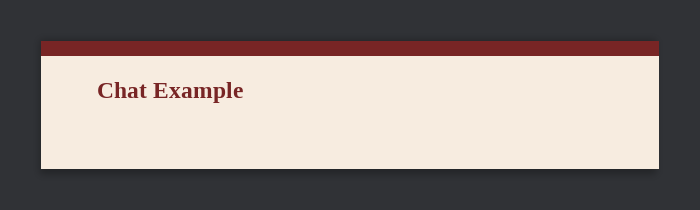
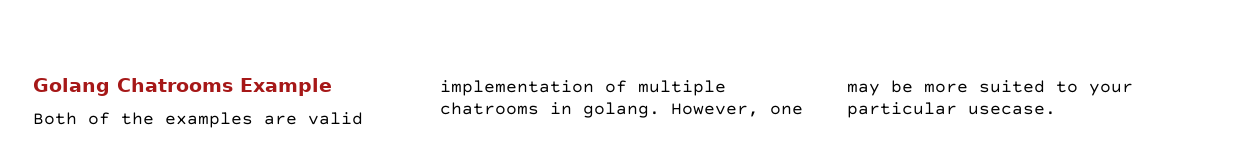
- Chat Example
+ Golang Chatrooms Example
+ Both of the examples are valid implementation of multiple chatrooms in golang. However, one may be more suited to your particular usecase.

